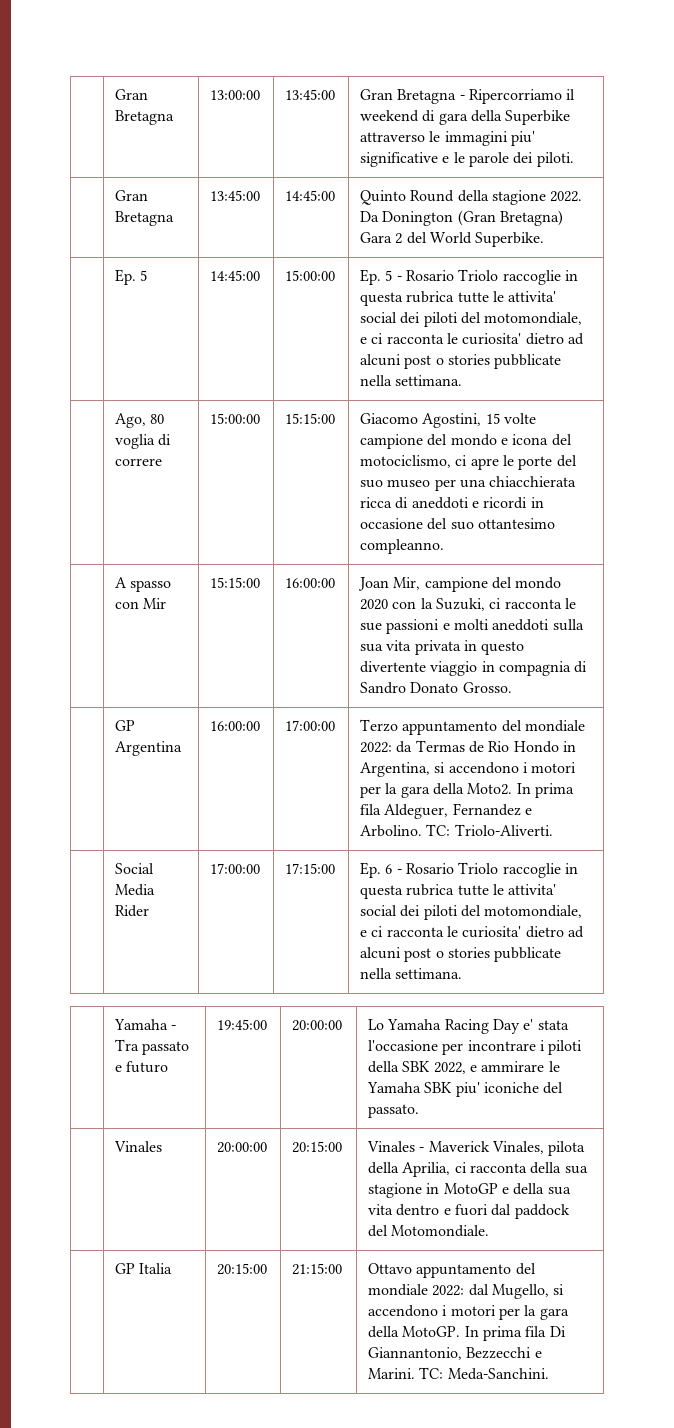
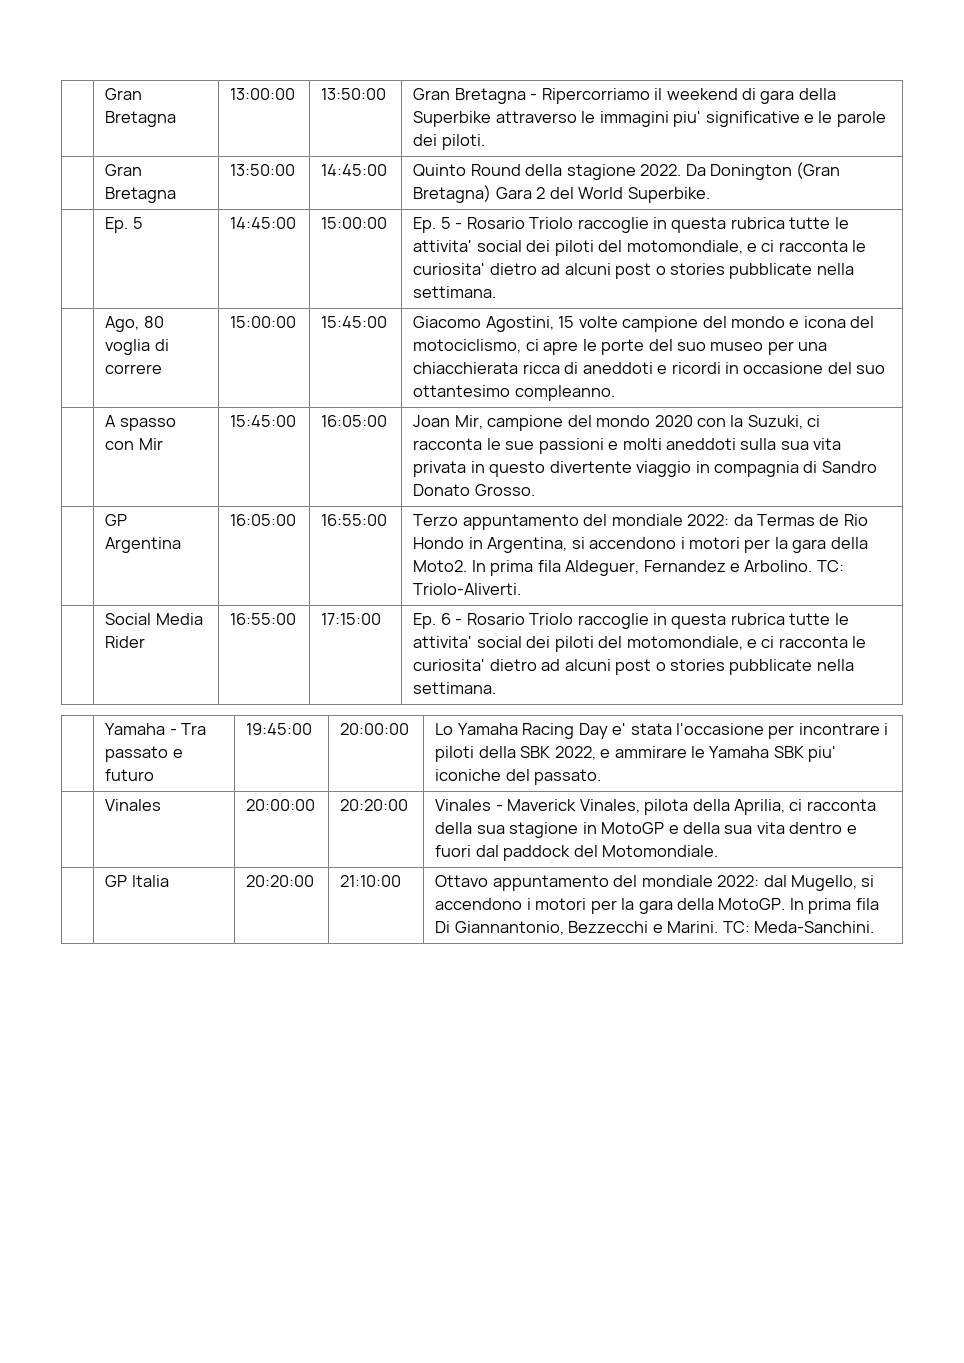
- | Gran Bretagna | 13:00:00 | 13:45:00 | Gran Bretagna - Ripercorriamo il weekend di gara della Superbike attraverso le immagini piu' significative e le parole dei piloti.
+ | Gran Bretagna | 13:00:00 | 13:50:00 | Gran Bretagna - Ripercorriamo il weekend di gara della Superbike attraverso le immagini piu' significative e le parole dei piloti.
- | Gran Bretagna | 13:45:00 | 14:45:00 | Quinto Round della stagione 2022. Da Donington (Gran Bretagna) Gara 2 del World Superbike.
+ | Gran Bretagna | 13:50:00 | 14:45:00 | Quinto Round della stagione 2022. Da Donington (Gran Bretagna) Gara 2 del World Superbike.
- | Ago, 80 voglia di correre | 15:00:00 | 15:15:00 | Giacomo Agostini, 15 volte campione del mondo e icona del motociclismo, ci apre le porte del suo museo per una chiacchierata ricca di aneddoti e ricordi in occasione del suo ottantesimo compleanno.
+ | Ago, 80 voglia di correre | 15:00:00 | 15:45:00 | Giacomo Agostini, 15 volte campione del mondo e icona del motociclismo, ci apre le porte del suo museo per una chiacchierata ricca di aneddoti e ricordi in occasione del suo ottantesimo compleanno.
- | A spasso con Mir | 15:15:00 | 16:00:00 | Joan Mir, campione del mondo 2020 con la Suzuki, ci racconta le sue passioni e molti aneddoti sulla sua vita privata in questo divertente viaggio in compagnia di Sandro Donato Grosso.
+ | A spasso con Mir | 15:45:00 | 16:05:00 | Joan Mir, campione del mondo 2020 con la Suzuki, ci racconta le sue passioni e molti aneddoti sulla sua vita privata in questo divertente viaggio in compagnia di Sandro Donato Grosso.
- | GP Argentina | 16:00:00 | 17:00:00 | Terzo appuntamento del mondiale 2022: da Termas de Rio Hondo in Argentina, si accendono i motori per la gara della Moto2. In prima fila Aldeguer, Fernandez e Arbolino. TC: Triolo-Aliverti.
+ | GP Argentina | 16:05:00 | 16:55:00 | Terzo appuntamento del mondiale 2022: da Termas de Rio Hondo in Argentina, si accendono i motori per la gara della Moto2. In prima fila Aldeguer, Fernandez e Arbolino. TC: Triolo-Aliverti.
- | Social Media Rider | 17:00:00 | 17:15:00 | Ep. 6 - Rosario Triolo raccoglie in questa rubrica tutte le attivita' social dei piloti del motomondiale, e ci racconta le curiosita' dietro ad alcuni post o stories pubblicate nella settimana.
+ | Social Media Rider | 16:55:00 | 17:15:00 | Ep. 6 - Rosario Triolo raccoglie in questa rubrica tutte le attivita' social dei piloti del motomondiale, e ci racconta le curiosita' dietro ad alcuni post o stories pubblicate nella settimana.
- | Vinales | 20:00:00 | 20:15:00 | Vinales - Maverick Vinales, pilota della Aprilia, ci racconta della sua stagione in MotoGP e della sua vita dentro e fuori dal paddock del Motomondiale.
+ | Vinales | 20:00:00 | 20:20:00 | Vinales - Maverick Vinales, pilota della Aprilia, ci racconta della sua stagione in MotoGP e della sua vita dentro e fuori dal paddock del Motomondiale.
- | GP Italia | 20:15:00 | 21:15:00 | Ottavo appuntamento del mondiale 2022: dal Mugello, si accendono i motori per la gara della MotoGP. In prima fila Di Giannantonio, Bezzecchi e Marini. TC: Meda-Sanchini.
+ | GP Italia | 20:20:00 | 21:10:00 | Ottavo appuntamento del mondiale 2022: dal Mugello, si accendono i motori per la gara della MotoGP. In prima fila Di Giannantonio, Bezzecchi e Marini. TC: Meda-Sanchini.

